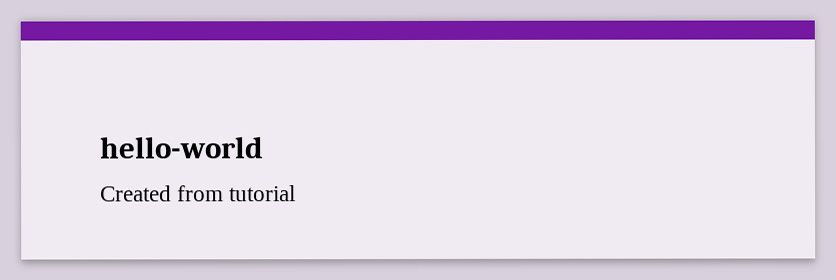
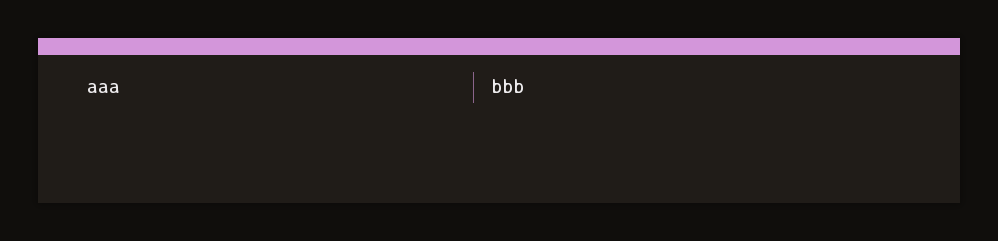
- hello-world
- Created from tutorial
+ aaa
+ bbb

